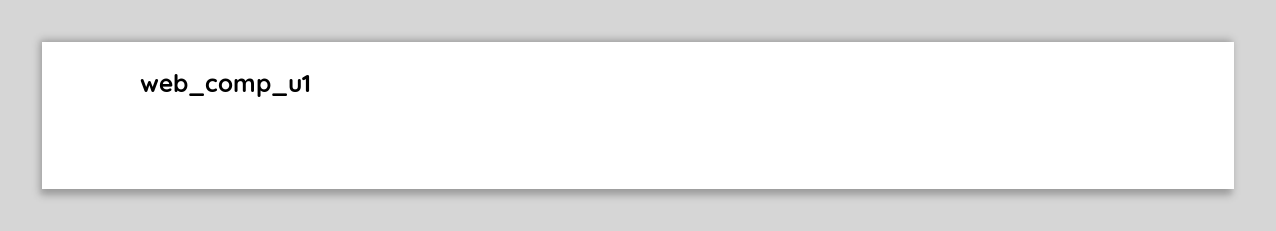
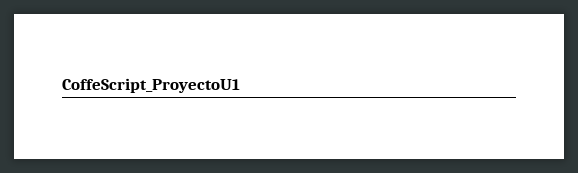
- web_comp_u1
+ CoffeScript_ProyectoU1

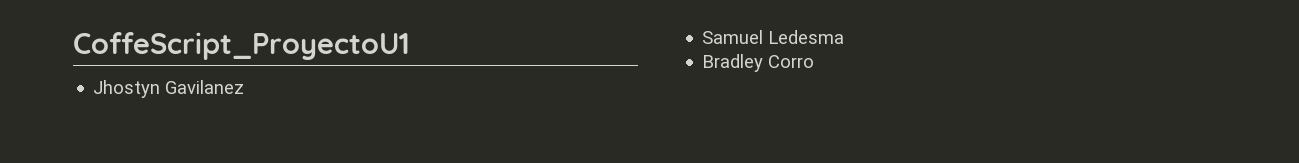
+ Jhostyn Gavilanez
+ Samuel Ledesma
+ Bradley Corro

